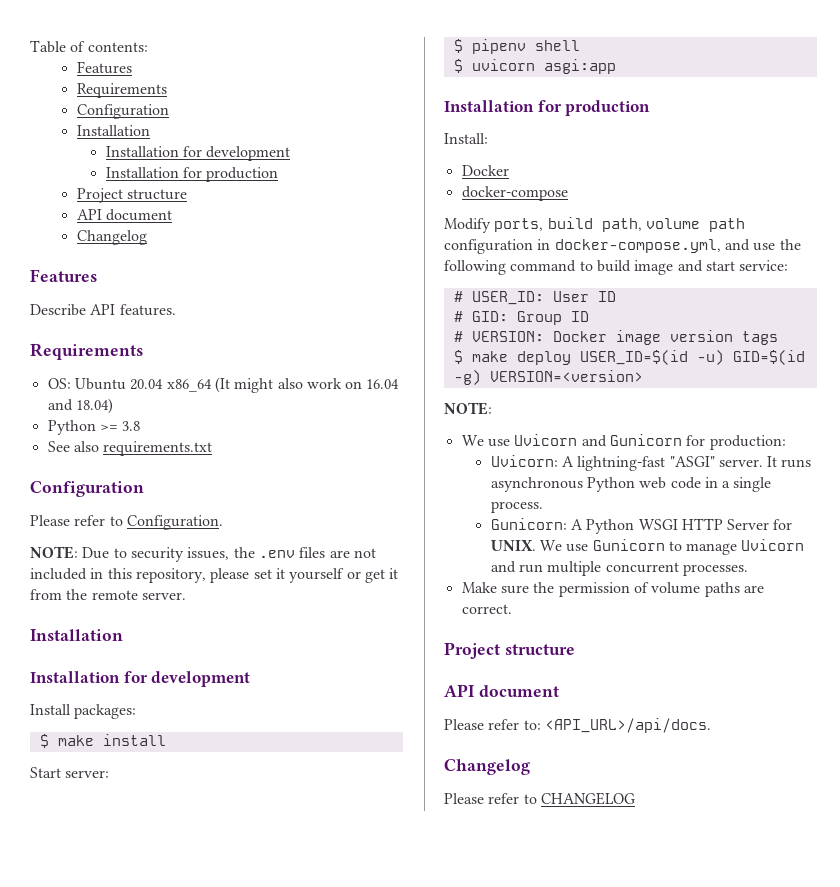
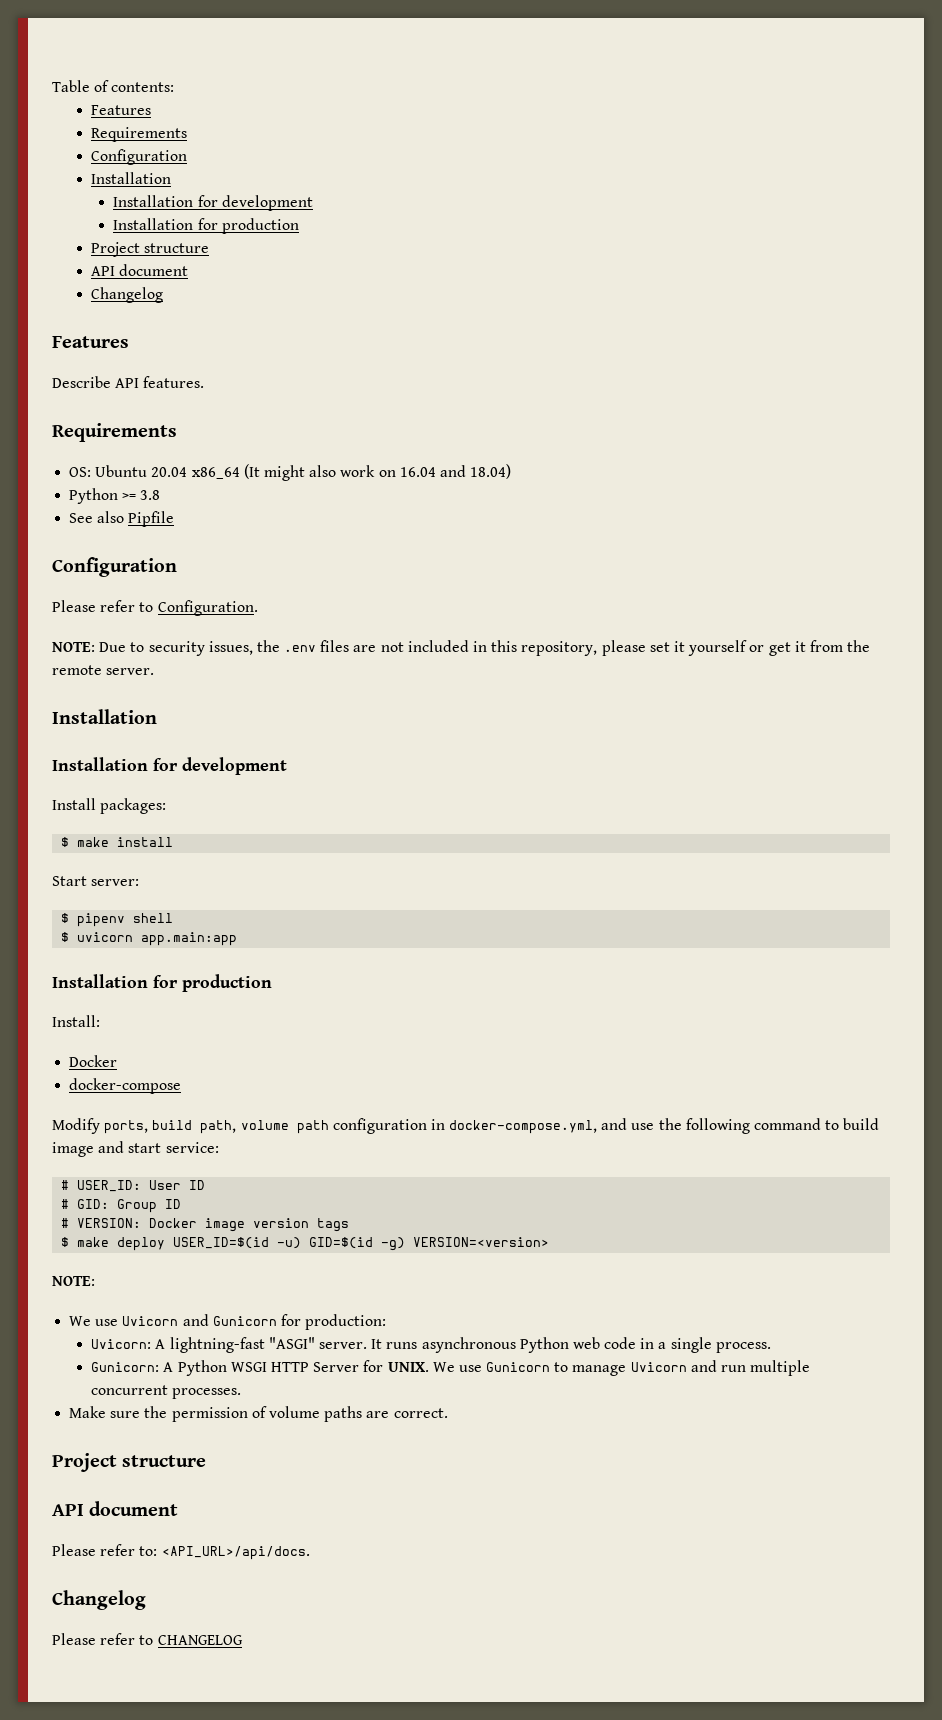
- See also requirements.txt
+ See also Pipfile
- $ uvicorn asgi:app
+ $ uvicorn app.main:app

